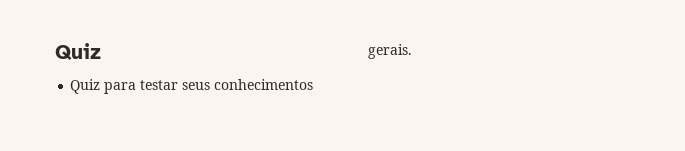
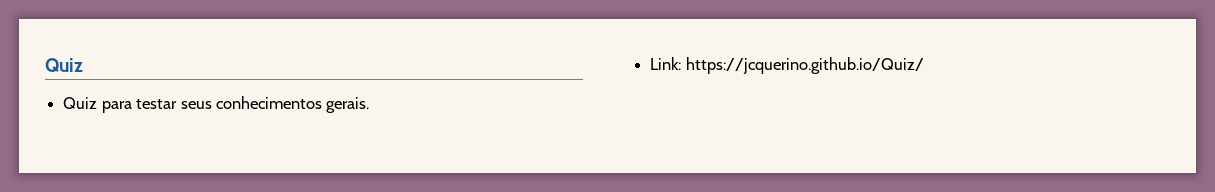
+ Link: https://jcquerino.github.io/Quiz/

